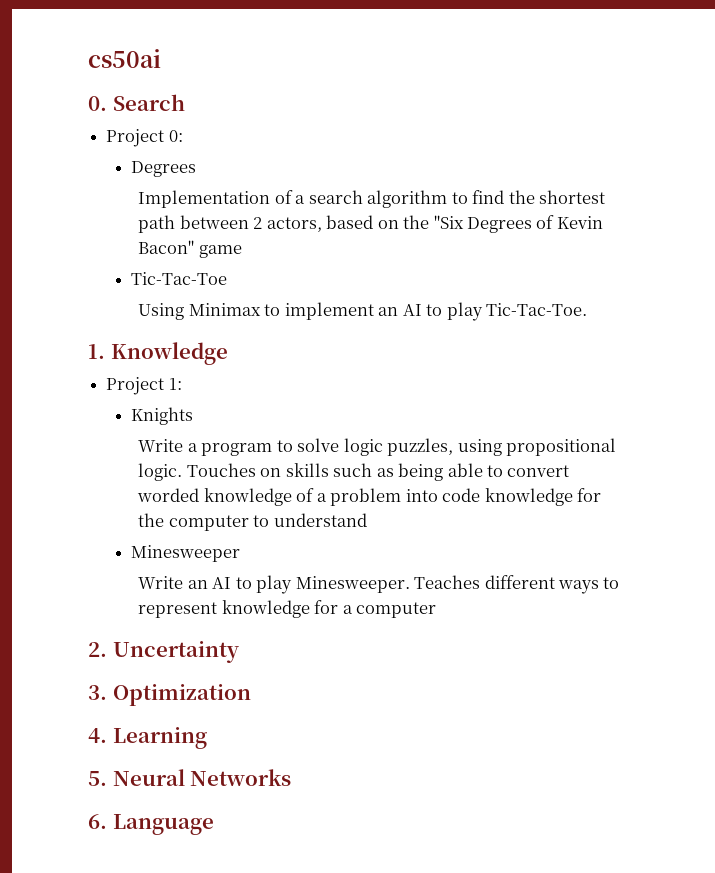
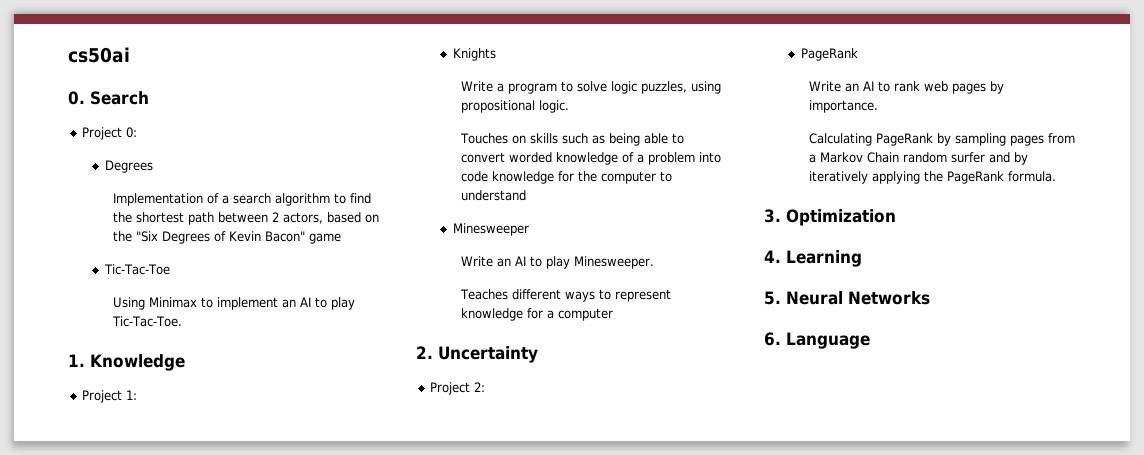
- Write a program to solve logic puzzles, using propositional logic. Touches on skills such as being able to convert worded knowledge of a problem into code knowledge for the computer to understand
+ Write a program to solve logic puzzles, using propositional logic.
+ Touches on skills such as being able to convert worded knowledge of a problem into code knowledge for the computer to understand
- Write an AI to play Minesweeper. Teaches different ways to represent knowledge for a computer
+ Write an AI to play Minesweeper.
+ Teaches different ways to represent knowledge for a computer
+ Project 2:
+ PageRank
+ Write an AI to rank web pages by importance.
+ Calculating PageRank by sampling pages from a Markov Chain random surfer and by iteratively applying the PageRank formula.

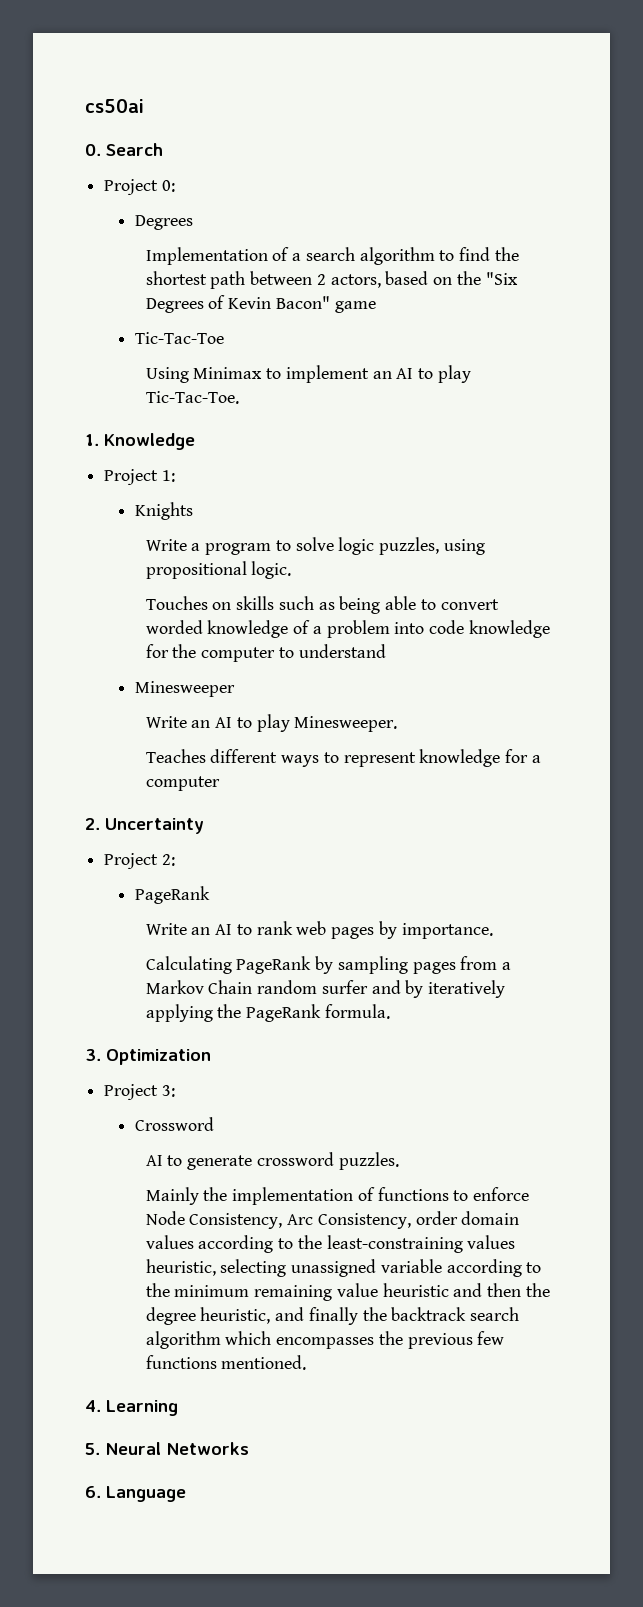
+ Project 3:
+ Crossword
+ AI to generate crossword puzzles.
+ Mainly the implementation of functions to enforce Node Consistency, Arc Consistency, order domain values according to the least-constraining values heuristic, selecting unassigned variable according to the minimum remaining value heuristic and then the degree heuristic, and finally the backtrack search algorithm which encompasses the previous few functions mentioned.

